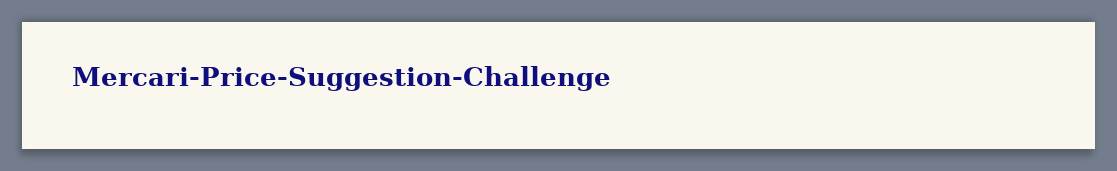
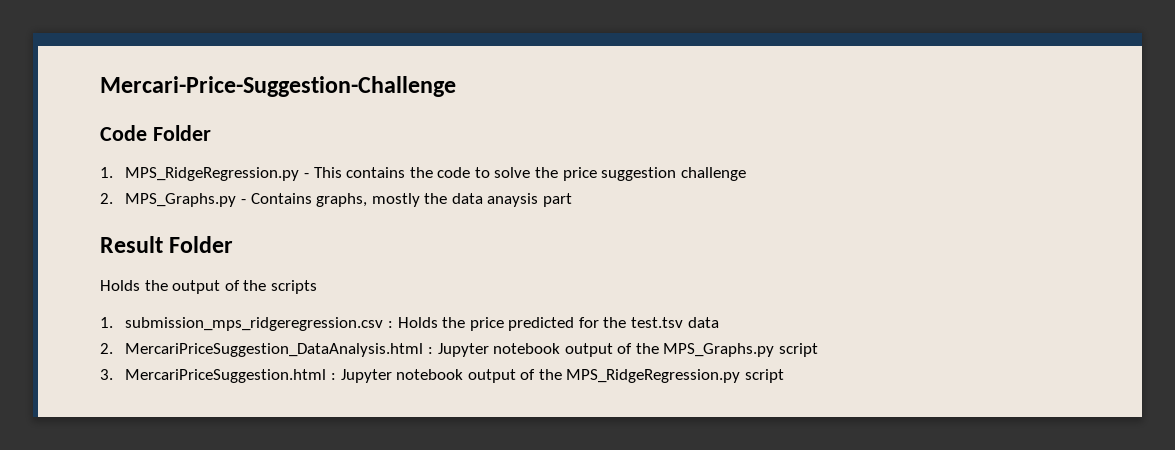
+ Code Folder
+ 1. MPS_RidgeRegression.py - This contains the code to solve the price suggestion challenge
+ 2. MPS_Graphs.py - Contains graphs, mostly the data anaysis part
+ Result Folder
+ Holds the output of the scripts
+ 1. submission_mps_ridgeregression.csv : Holds the price predicted for the test.tsv data
+ 2. MercariPriceSuggestion_DataAnalysis.html : Jupyter notebook output of the MPS_Graphs.py script
+ 3. MercariPriceSuggestion.html : Jupyter notebook output of the MPS_RidgeRegression.py script

